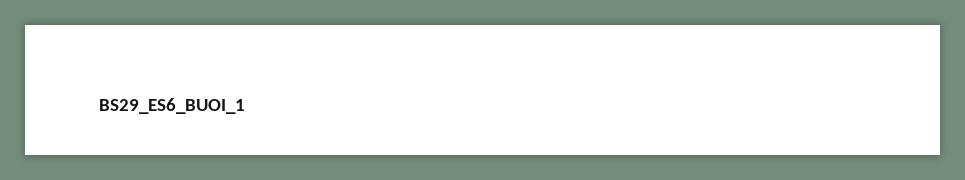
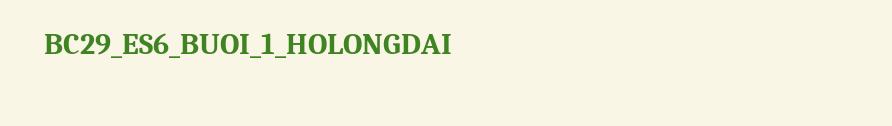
- BS29_ES6_BUOI_1
+ BC29_ES6_BUOI_1_HOLONGDAI

